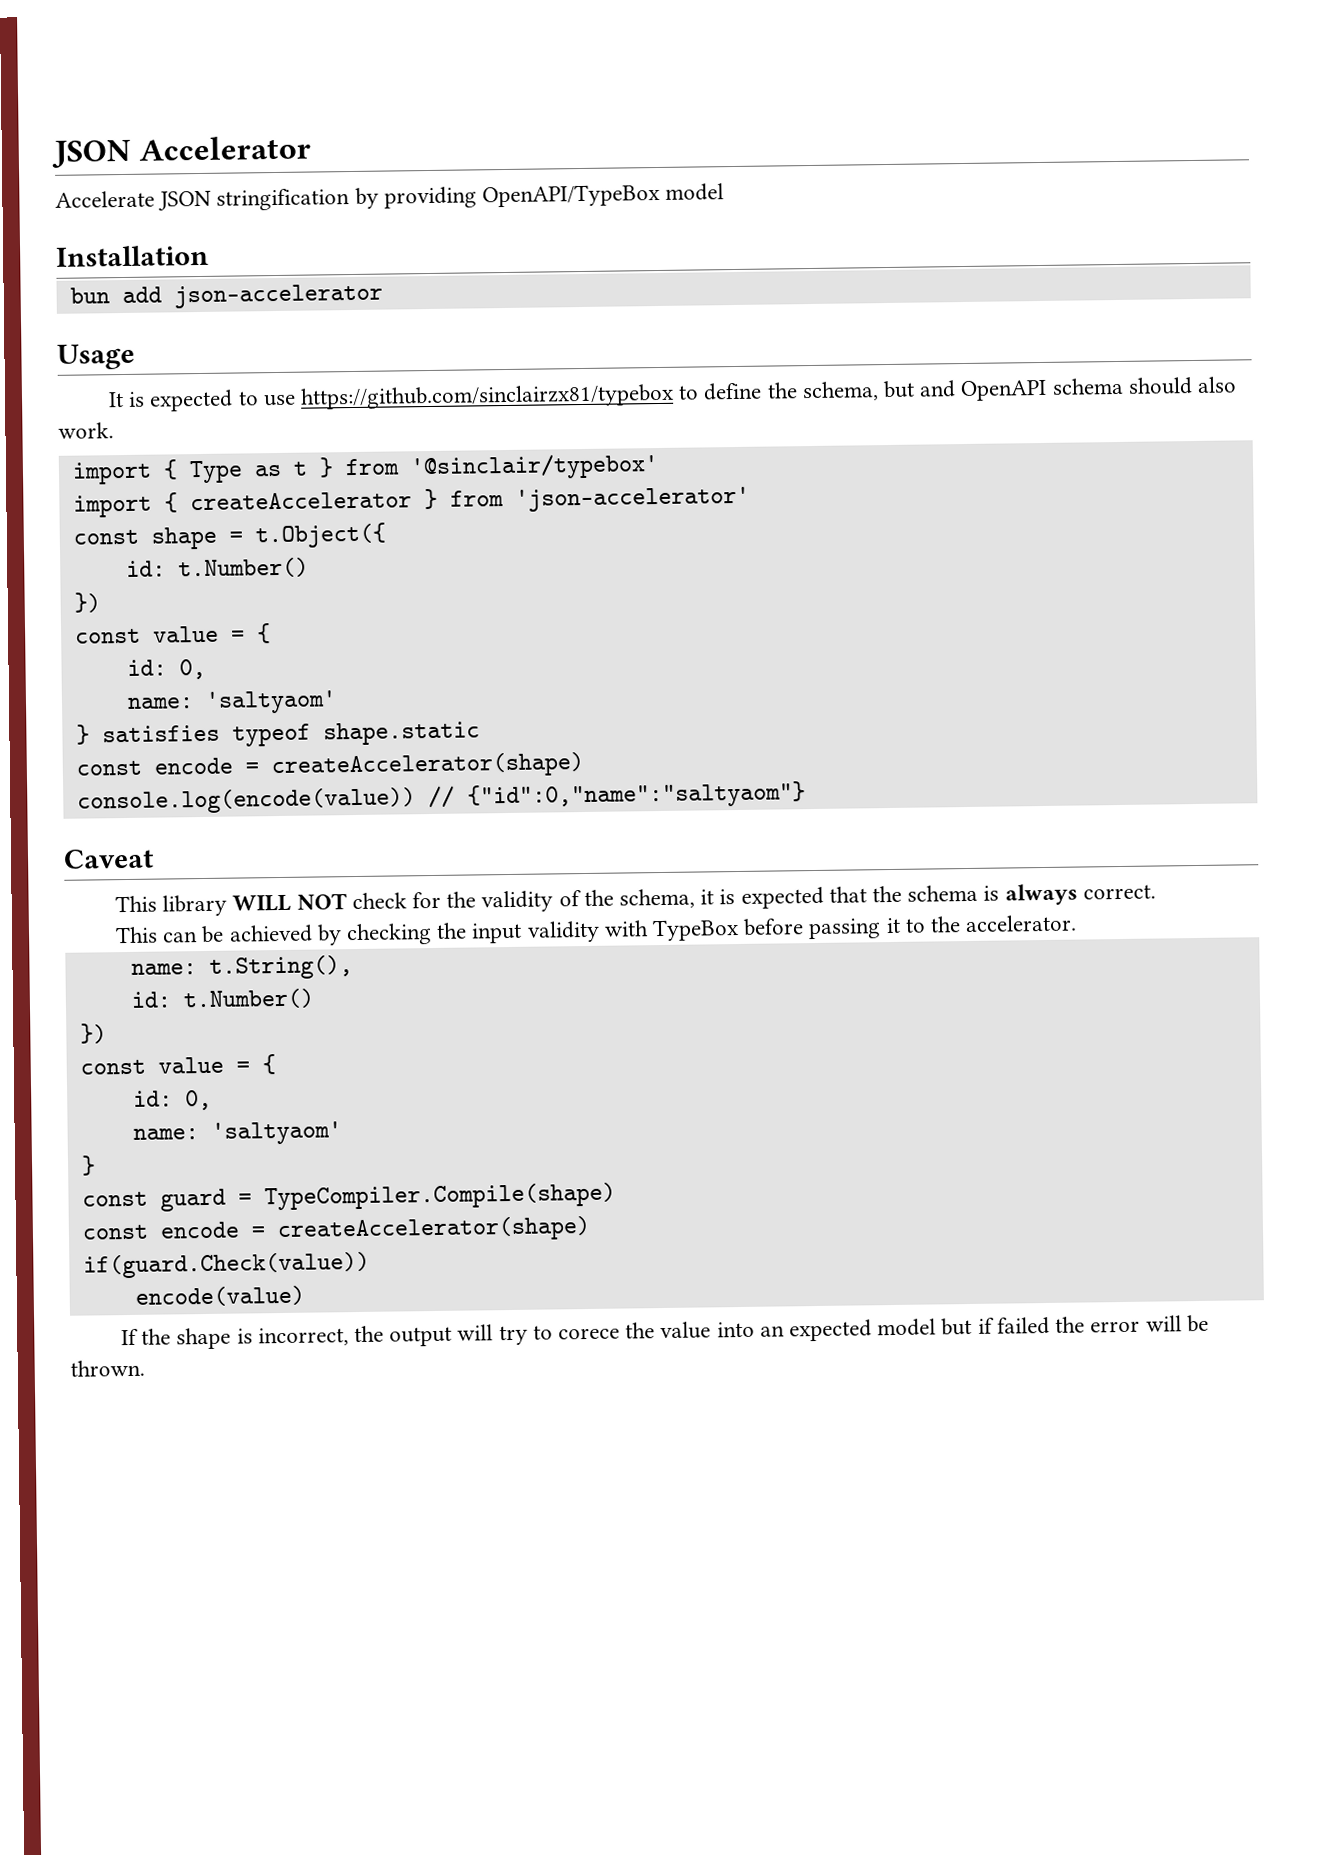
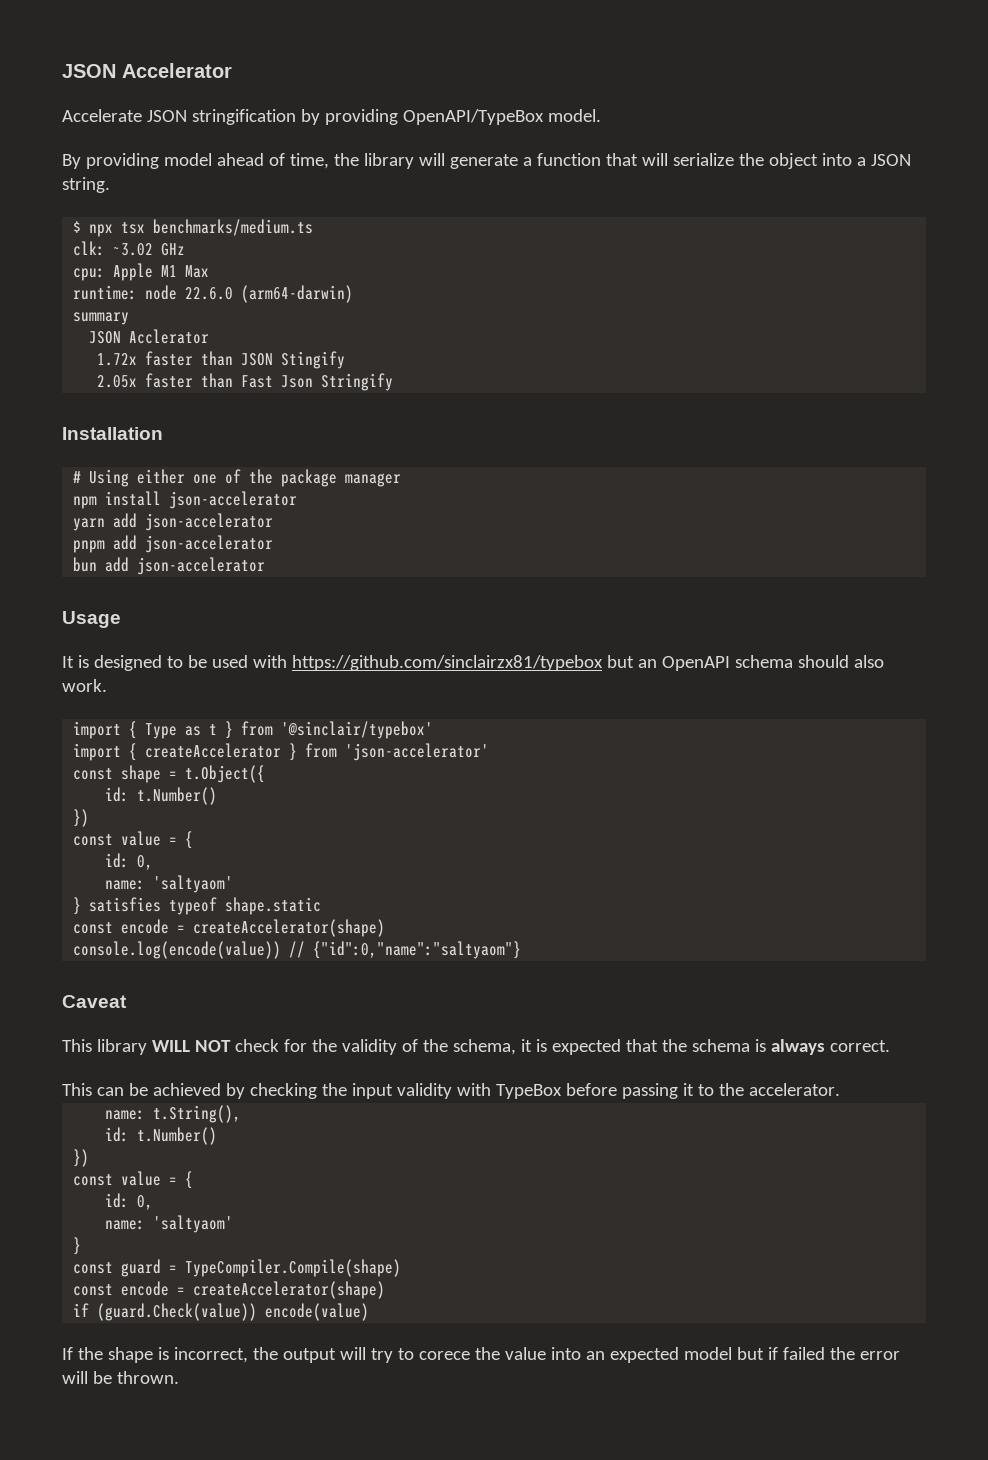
- Accelerate JSON stringification by providing OpenAPI/TypeBox model
+ Accelerate JSON stringification by providing OpenAPI/TypeBox model.
+ By providing model ahead of time, the library will generate a function that will serialize the object into a JSON string.
+ $ npx tsx benchmarks/medium.ts
+ clk: ~3.02 GHz
+ cpu: Apple M1 Max
+ runtime: node 22.6.0 (arm64-darwin)
+ summary
+ JSON Acclerator
+ 1.72x faster than JSON Stingify
+ 2.05x faster than Fast Json Stringify
  Installation
+ # Using either one of the package manager
+ npm install json-accelerator
+ yarn add json-accelerator
+ pnpm add json-accelerator
- It is expected to use https://github.com/sinclairzx81/typebox to define the schema, but and OpenAPI schema should also work.
+ It is designed to be used with https://github.com/sinclairzx81/typebox but an OpenAPI schema should also work.
- if(guard.Check(value))
- encode(value)
+ if (guard.Check(value)) encode(value)

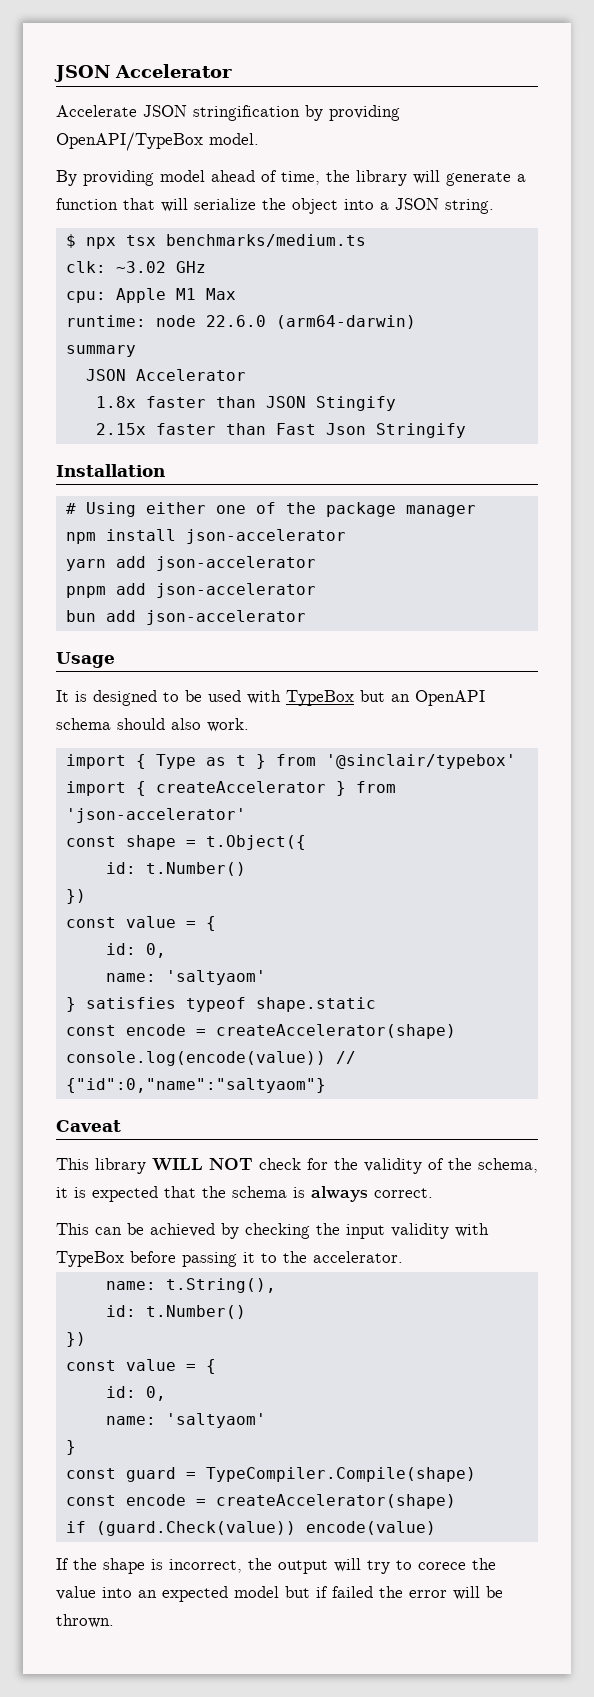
  summary
- JSON Acclerator
- 1.72x faster than JSON Stingify
+ JSON Accelerator
+ 1.8x faster than JSON Stingify
- 2.05x faster than Fast Json Stringify
+ 2.15x faster than Fast Json Stringify
- It is designed to be used with https://github.com/sinclairzx81/typebox but an OpenAPI schema should also work.
+ It is designed to be used with TypeBox but an OpenAPI schema should also work.

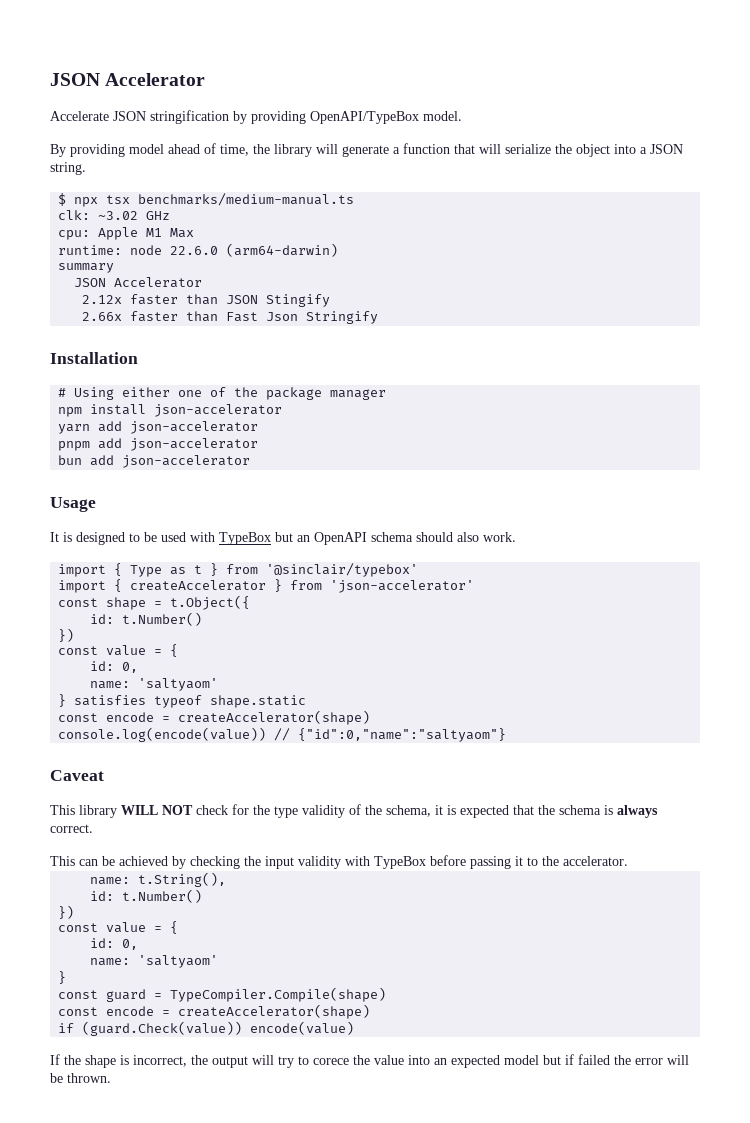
- $ npx tsx benchmarks/medium.ts
+ $ npx tsx benchmarks/medium-manual.ts
- 1.8x faster than JSON Stingify
+ 2.12x faster than JSON Stingify
- 2.15x faster than Fast Json Stringify
+ 2.66x faster than Fast Json Stringify
- This library WILL NOT check for the validity of the schema, it is expected that the schema is always correct.
+ This library WILL NOT check for the type validity of the schema, it is expected that the schema is always correct.

